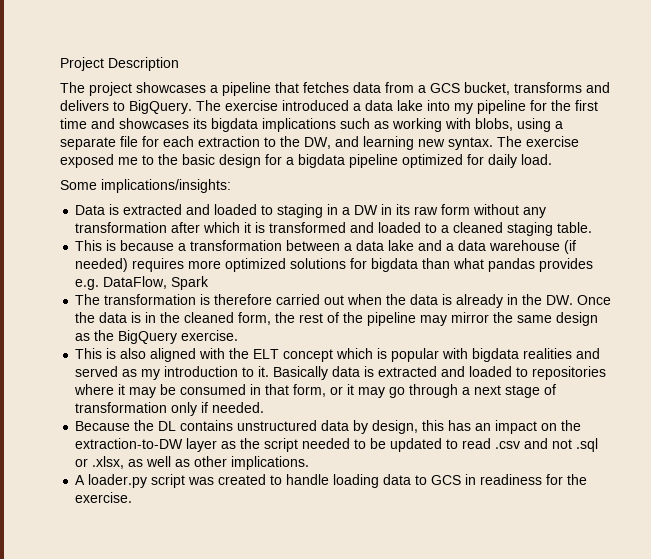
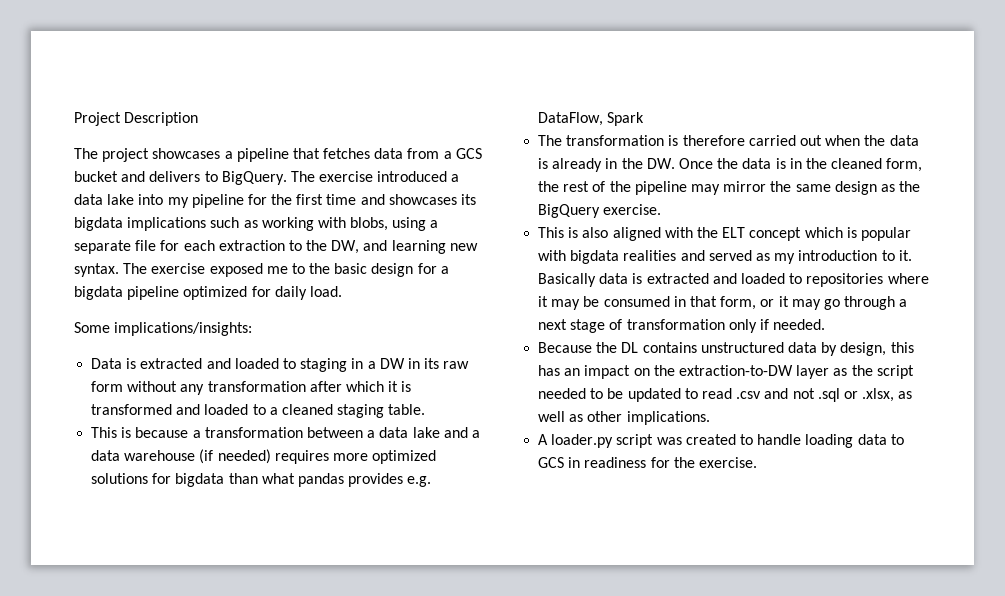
- The project showcases a pipeline that fetches data from a GCS bucket, transforms and delivers to BigQuery.
+ The project showcases a pipeline that fetches data from a GCS bucket and delivers to BigQuery.

